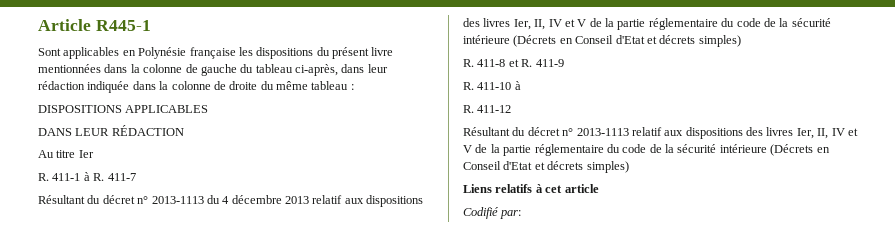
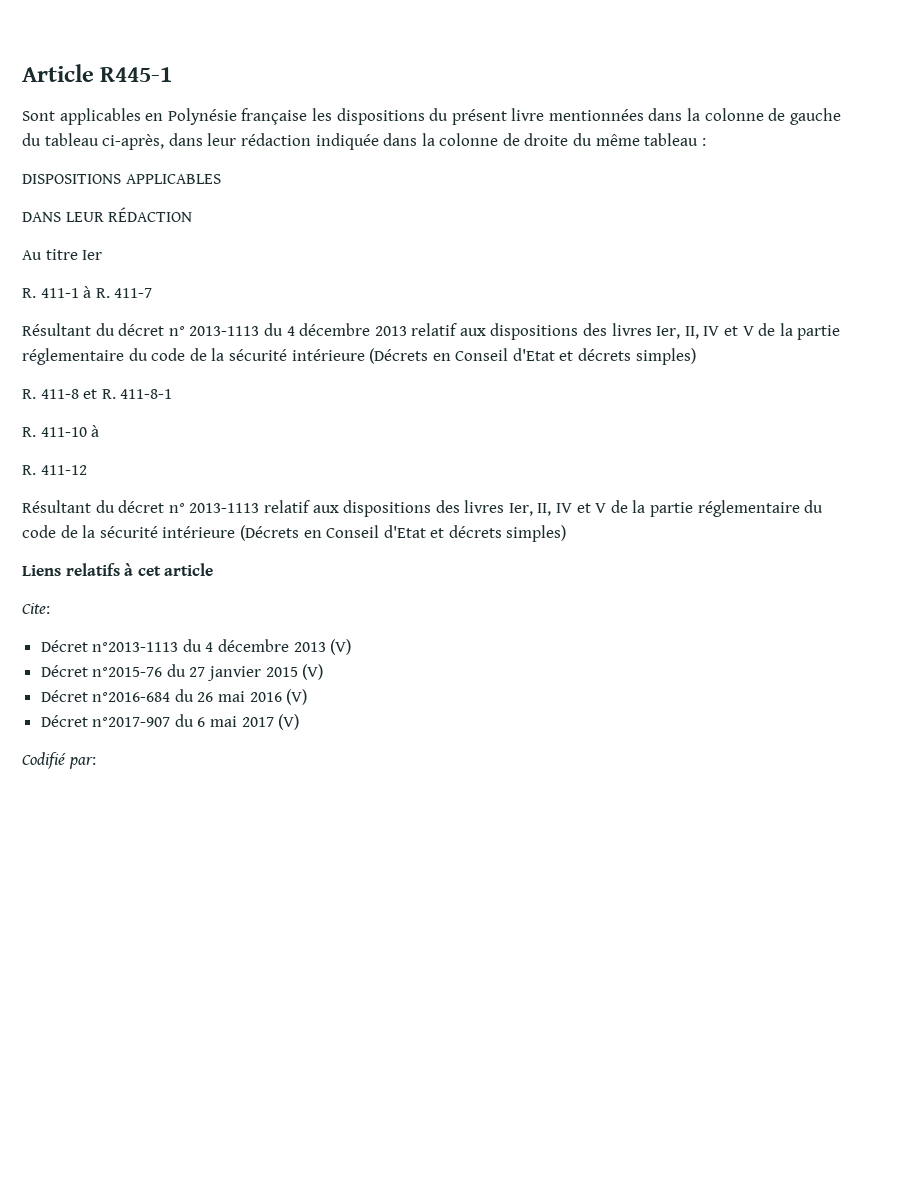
- R. 411-8 et R. 411-9
+ R. 411-8 et R. 411-8-1
+ Cite:
+ Décret n°2013-1113 du 4 décembre 2013 (V)
+ Décret n°2015-76 du 27 janvier 2015 (V)
+ Décret n°2016-684 du 26 mai 2016 (V)
+ Décret n°2017-907 du 6 mai 2017 (V)

